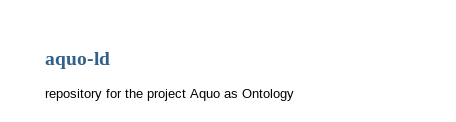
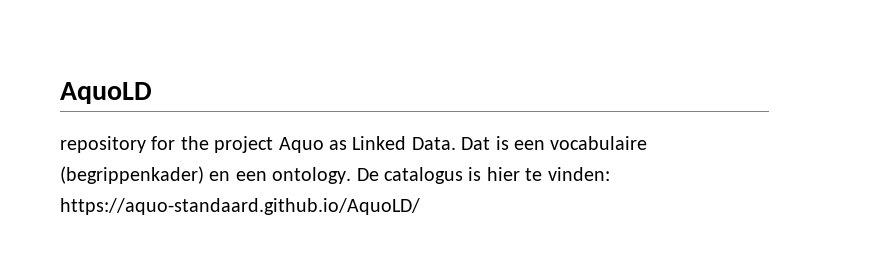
- aquo-ld
+ AquoLD
- repository for the project Aquo as Ontology
+ repository for the project Aquo as Linked Data. Dat is een vocabulaire (begrippenkader) en een ontology. De catalogus is hier te vinden: https://aquo-standaard.github.io/AquoLD/

